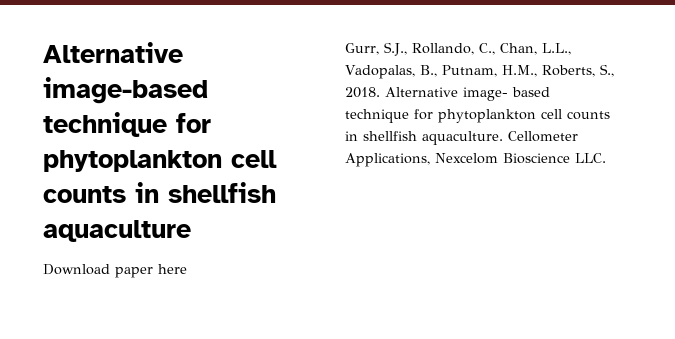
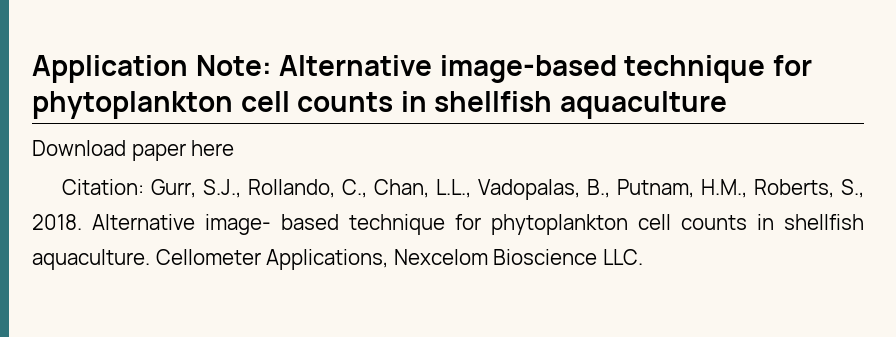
- Alternative image-based technique for phytoplankton cell counts in shellfish aquaculture
+ Application Note: Alternative image-based technique for phytoplankton cell counts in shellfish aquaculture
- Gurr, S.J., Rollando, C., Chan, L.L., Vadopalas, B., Putnam, H.M., Roberts, S., 2018.
+ Citation: Gurr, S.J., Rollando, C., Chan, L.L., Vadopalas, B., Putnam, H.M., Roberts, S., 2018.

